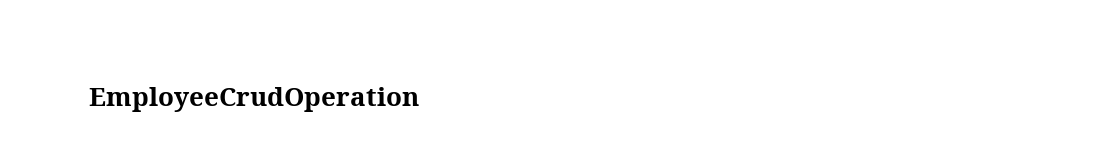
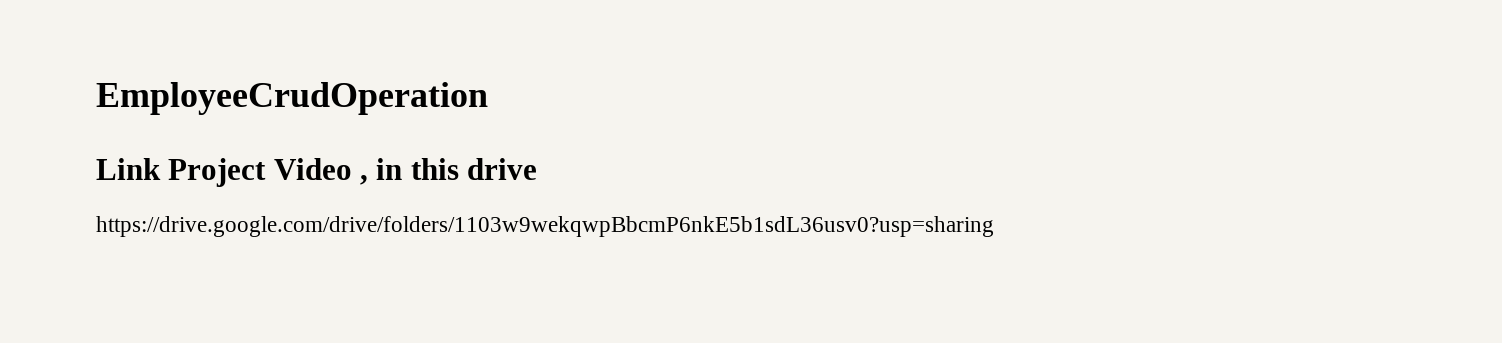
+ Link Project Video , in this drive
+ https://drive.google.com/drive/folders/1103w9wekqwpBbcmP6nkE5b1sdL36usv0?usp=sharing

